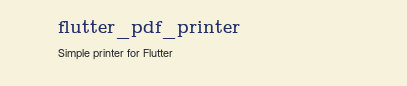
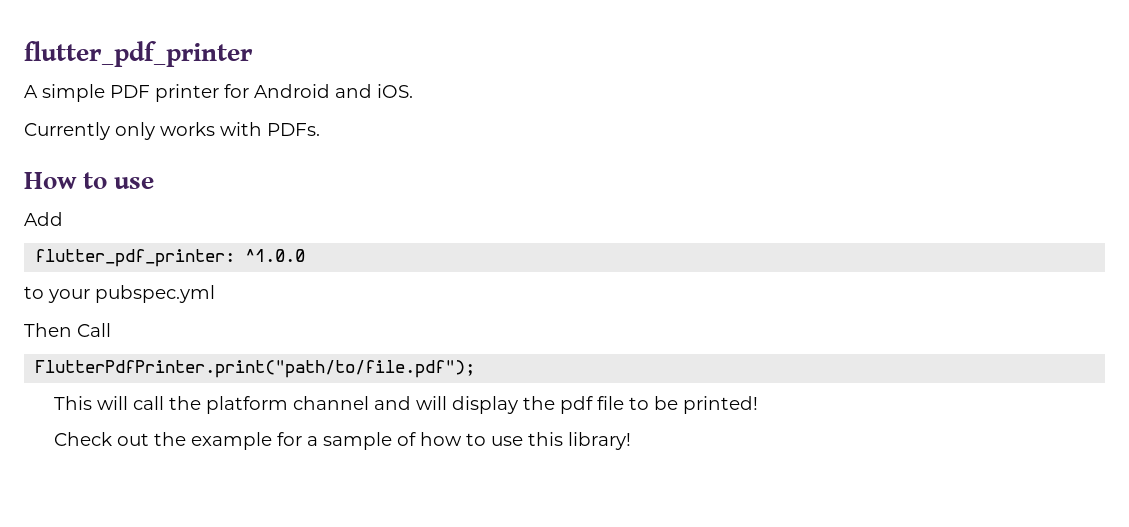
- Simple printer for Flutter
+ A simple PDF printer for Android and iOS.
+ Currently only works with PDFs.
+ How to use
+ Add
+ flutter_pdf_printer: ^1.0.0
+ to your pubspec.yml
+ Then Call
+ FlutterPdfPrinter.print("path/to/file.pdf");
+ This will call the platform channel and will display the pdf file to be printed!
+ Check out the example for a sample of how to use this library!

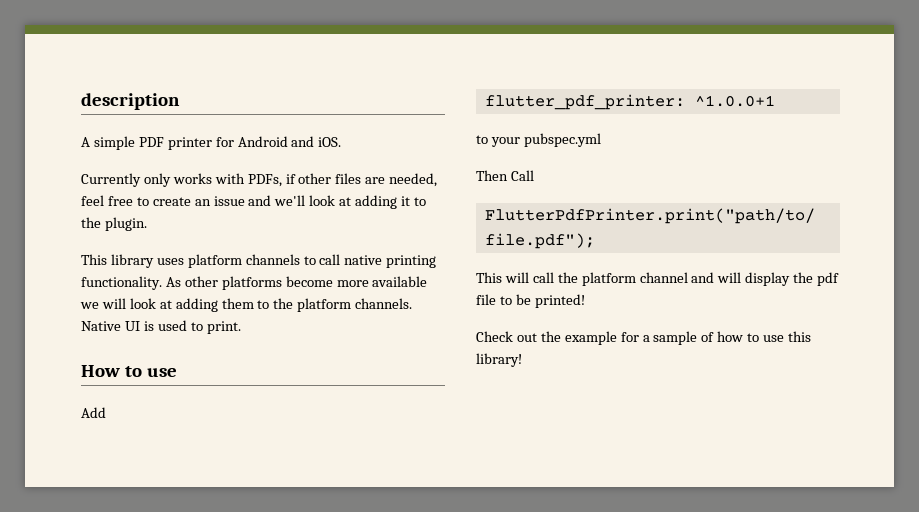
- flutter_pdf_printer
+ description
- Currently only works with PDFs.
+ Currently only works with PDFs, if other files are needed, feel free to create an issue and we'll look at adding it to the plugin.
+ This library uses platform channels to call native printing functionality. As other platforms become more available we will look at adding them to the platform channels. Native UI is used to print.
- flutter_pdf_printer: ^1.0.0
+ flutter_pdf_printer: ^1.0.0+1

